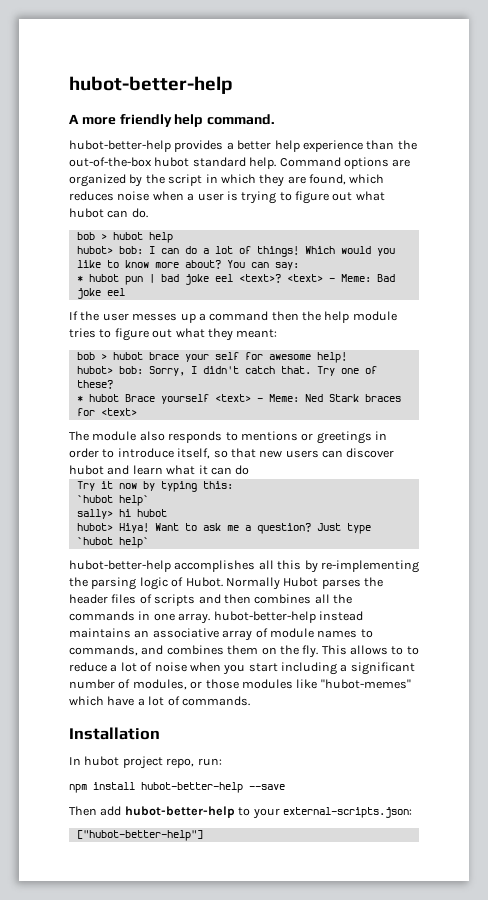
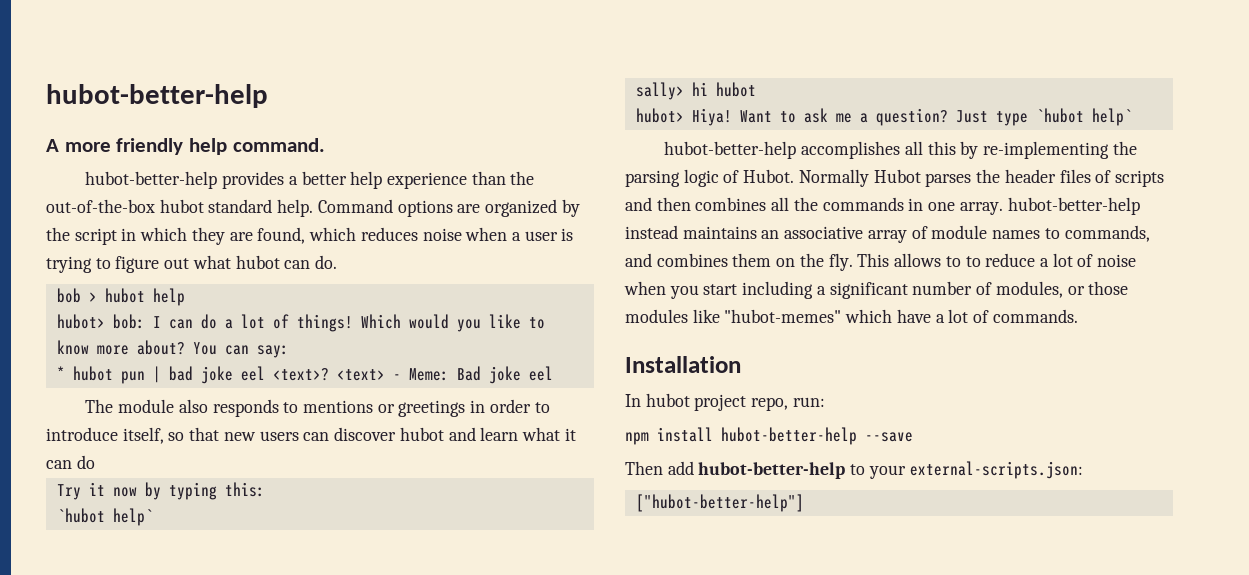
- If the user messes up a command then the help module tries to figure out what they meant:
- bob > hubot brace your self for awesome help!
- hubot> bob: Sorry, I didn't catch that. Try one of these?
- * hubot Brace yourself <text> - Meme: Ned Stark braces for <text>

